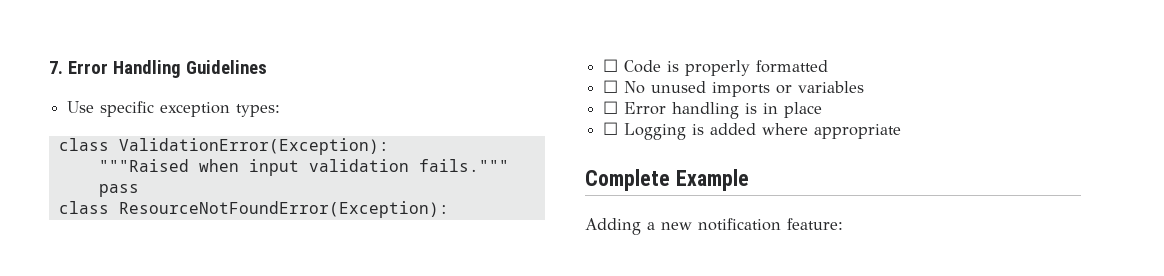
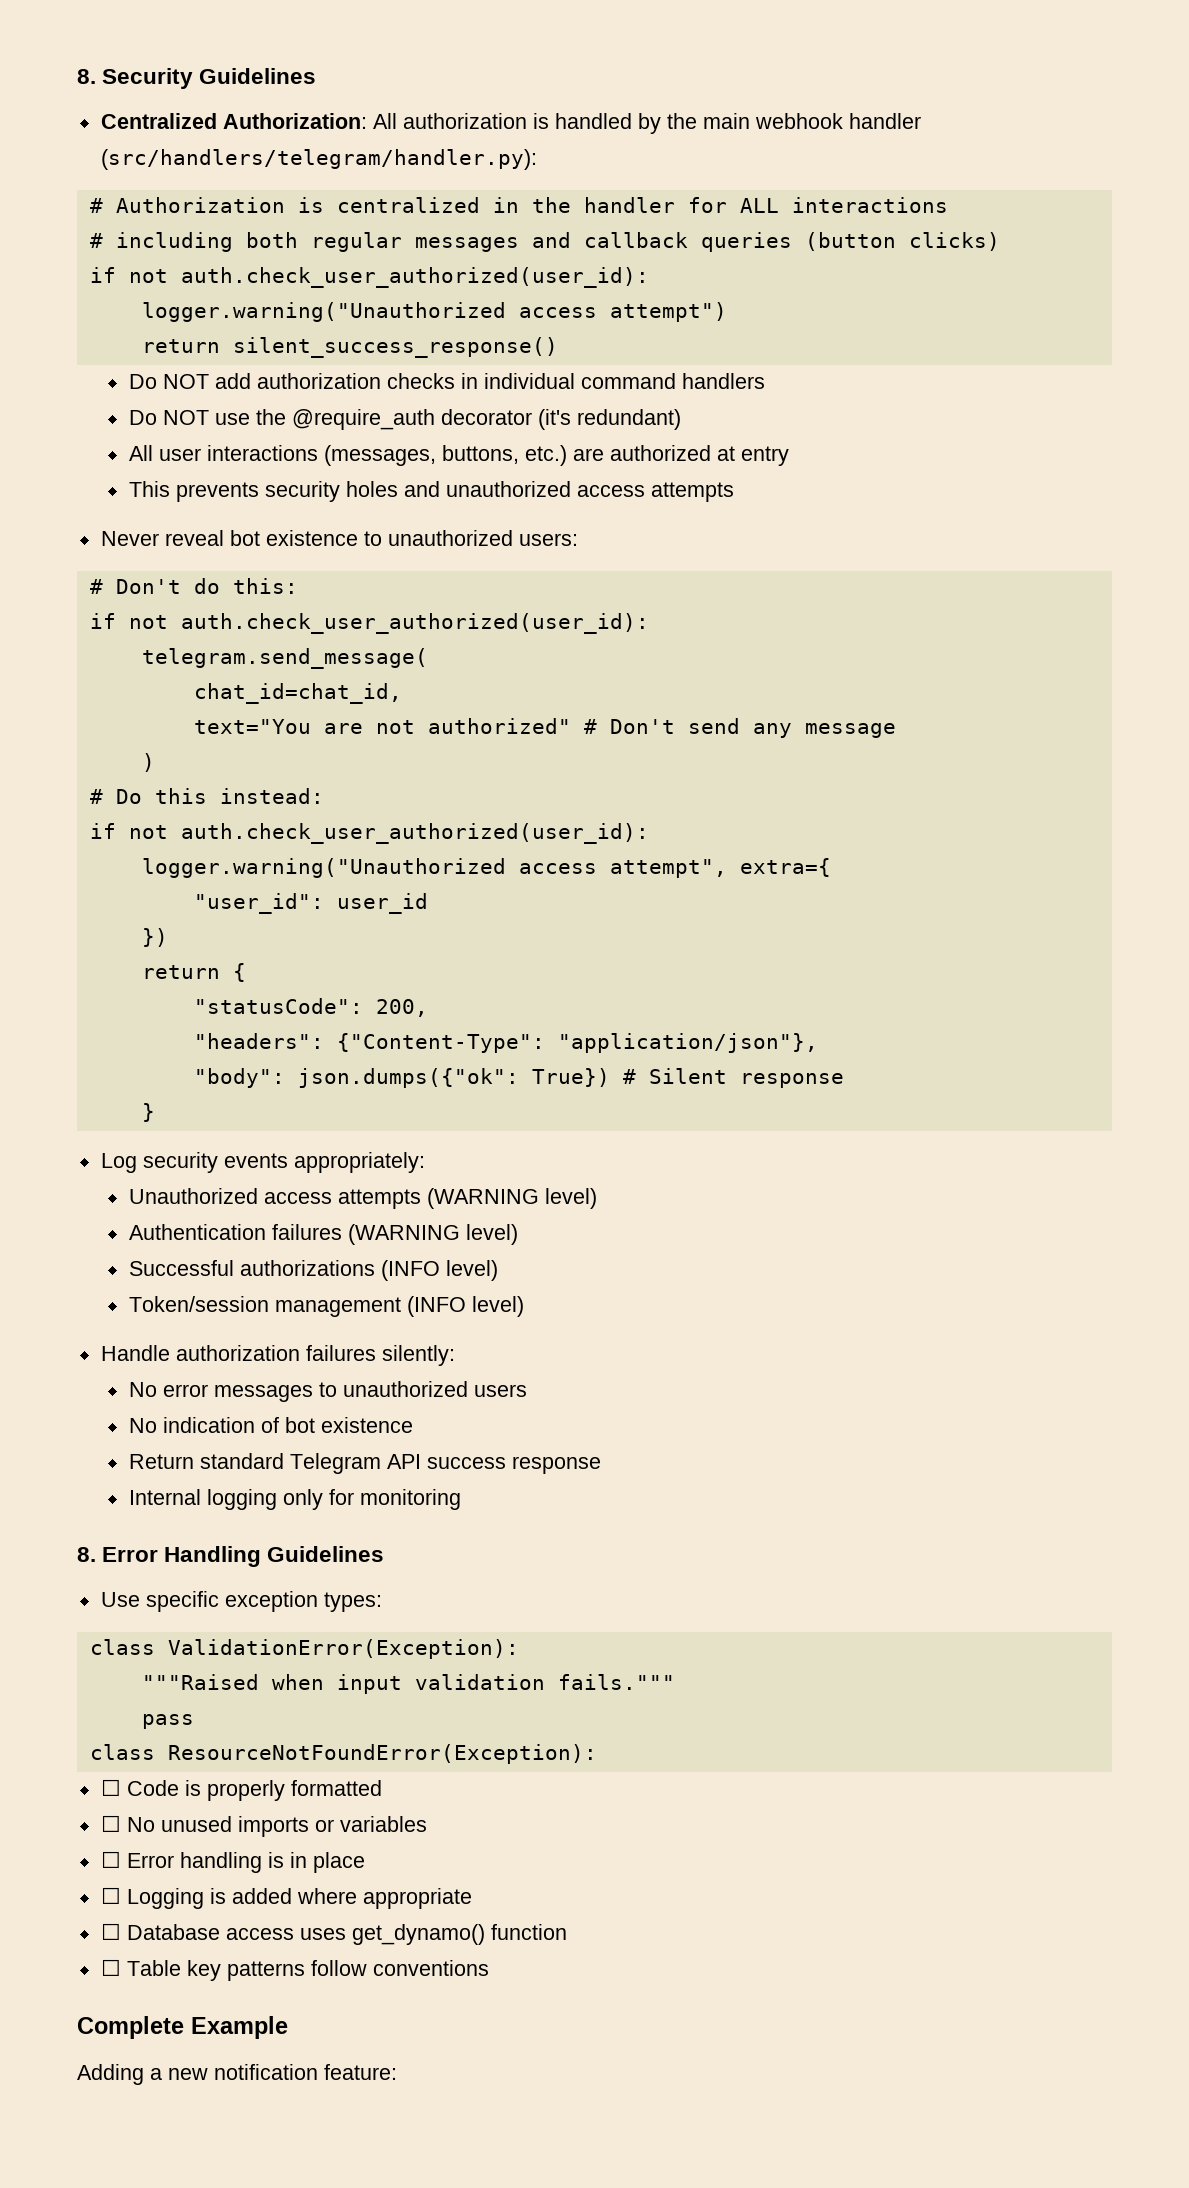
- 7. Error Handling Guidelines
+ 8. Security Guidelines
+ Centralized Authorization: All authorization is handled by the main webhook handler (src/handlers/telegram/handler.py):
+ # Authorization is centralized in the handler for ALL interactions
+ # including both regular messages and callback queries (button clicks)
+ if not auth.check_user_authorized(user_id):
+ logger.warning("Unauthorized access attempt")
+ return silent_success_response()
+ Do NOT add authorization checks in individual command handlers
+ Do NOT use the @require_auth decorator (it's redundant)
+ All user interactions (messages, buttons, etc.) are authorized at entry
+ This prevents security holes and unauthorized access attempts
+ Never reveal bot existence to unauthorized users:
+ # Don't do this:
+ if not auth.check_user_authorized(user_id):
+ telegram.send_message(
+ chat_id=chat_id,
+ text="You are not authorized" # Don't send any message
+ )
+ # Do this instead:
+ if not auth.check_user_authorized(user_id):
+ logger.warning("Unauthorized access attempt", extra={
+ "user_id": user_id
+ })
+ return {
+ "statusCode": 200,
+ "headers": {"Content-Type": "application/json"},
+ "body": json.dumps({"ok": True}) # Silent response
+ }
+ Log security events appropriately:
+ Unauthorized access attempts (WARNING level)
+ Authentication failures (WARNING level)
+ Successful authorizations (INFO level)
+ Token/session management (INFO level)
+ Handle authorization failures silently:
+ No error messages to unauthorized users
+ No indication of bot existence
+ Return standard Telegram API success response
+ Internal logging only for monitoring
+ 8. Error Handling Guidelines
+ ☐ Database access uses get_dynamo() function
+ ☐ Table key patterns follow conventions

